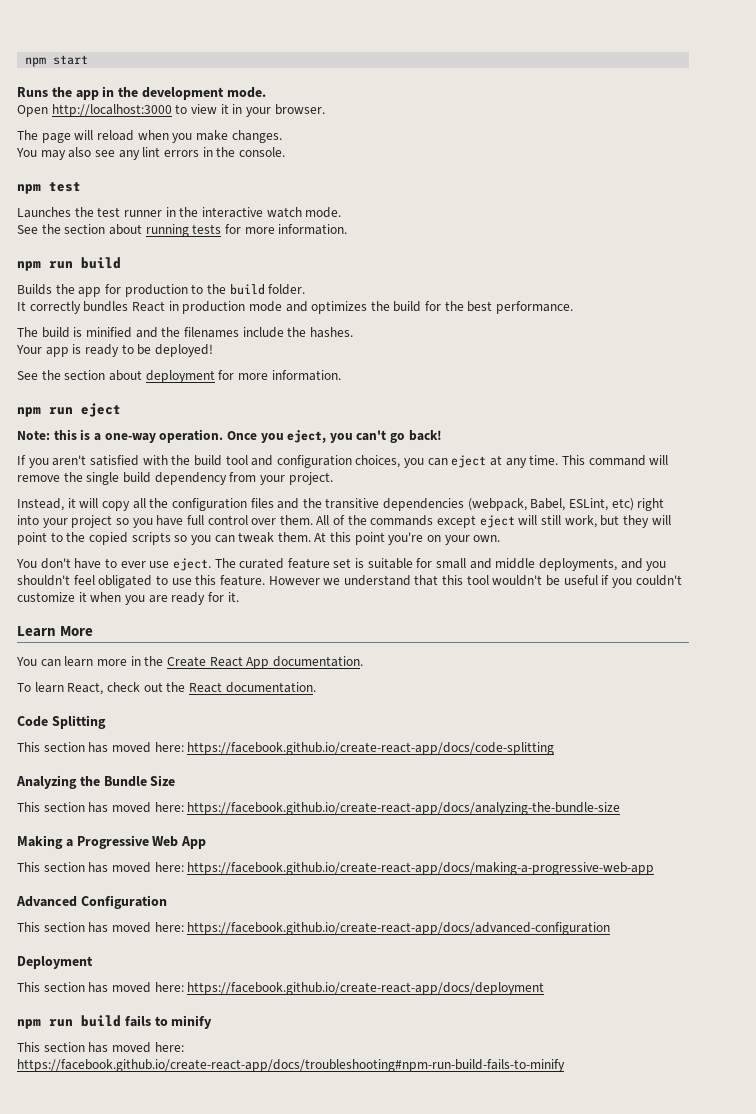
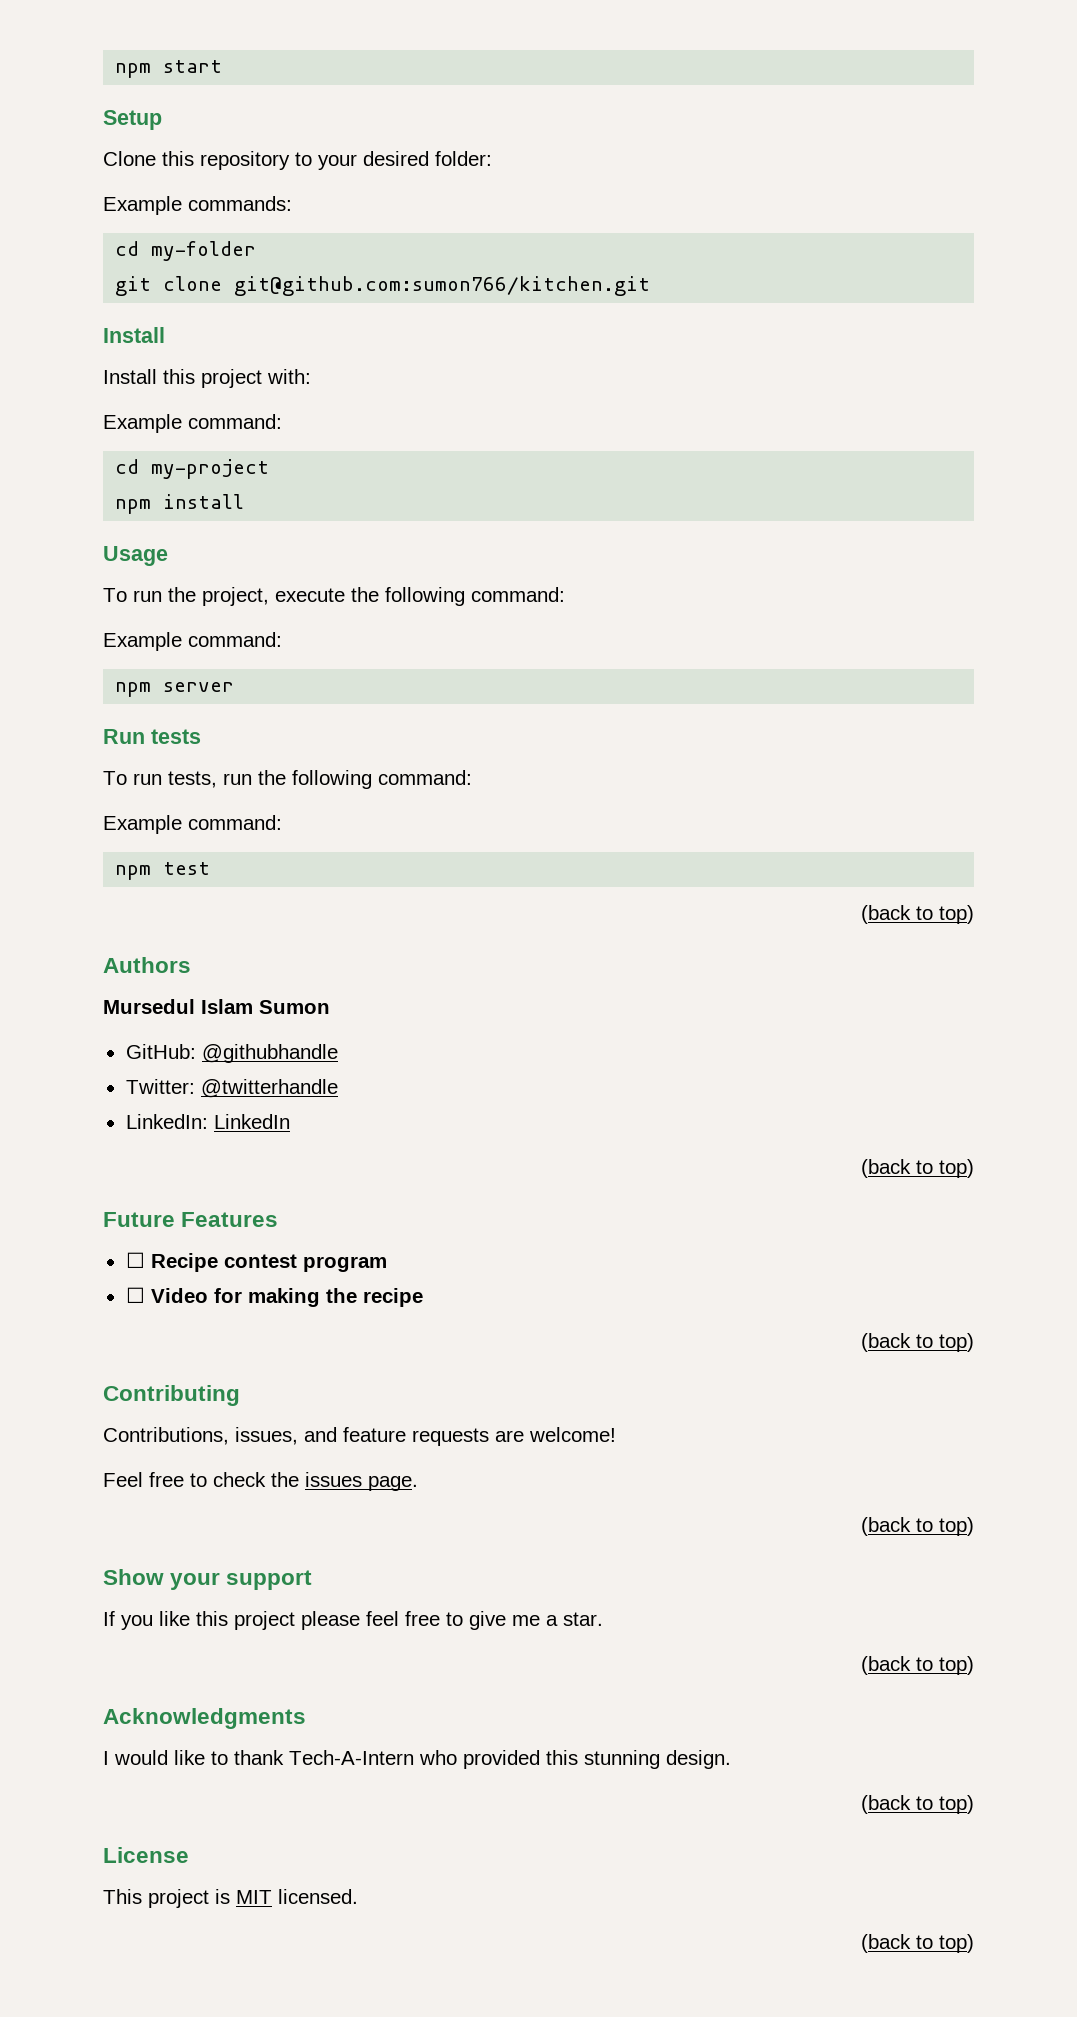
- Runs the app in the development mode.
- Open http://localhost:3000 to view it in your browser.
- The page will reload when you make changes.
- You may also see any lint errors in the console.
+ Setup
+ Clone this repository to your desired folder:
+ Example commands:
+ cd my-folder
+ git clone git@github.com:sumon766/kitchen.git
+ Install
+ Install this project with:
+ Example command:
+ cd my-project
+ npm install
+ Usage
+ To run the project, execute the following command:
+ Example command:
+ npm server
+ Run tests
+ To run tests, run the following command:
+ Example command:
  npm test
- Launches the test runner in the interactive watch mode.
- See the section about running tests for more information.
- npm run build
- Builds the app for production to the build folder.
- It correctly bundles React in production mode and optimizes the build for the best performance.
- The build is minified and the filenames include the hashes.
- Your app is ready to be deployed!
- See the section about deployment for more information.
- npm run eject
- Note: this is a one-way operation. Once you eject, you can't go back!
- If you aren't satisfied with the build tool and configuration choices, you can eject at any time. This command will remove the single build dependency from your project.
- Instead, it will copy all the configuration files and the transitive dependencies (webpack, Babel, ESLint, etc) right into your project so you have full control over them. All of the commands except eject will still work, but they will point to the copied scripts so you can tweak them. At this point you're on your own.
- You don't have to ever use eject. The curated feature set is suitable for small and middle deployments, and you shouldn't feel obligated to use this feature. However we understand that this tool wouldn't be useful if you couldn't customize it when you are ready for it.
- Learn More
- You can learn more in the Create React App documentation.
- To learn React, check out the React documentation.
- Code Splitting
- This section has moved here: https://facebook.github.io/create-react-app/docs/code-splitting
- Analyzing the Bundle Size
- This section has moved here: https://facebook.github.io/create-react-app/docs/analyzing-the-bundle-size
- Making a Progressive Web App
- This section has moved here: https://facebook.github.io/create-react-app/docs/making-a-progressive-web-app
- Advanced Configuration
- This section has moved here: https://facebook.github.io/create-react-app/docs/advanced-configuration
- Deployment
- This section has moved here: https://facebook.github.io/create-react-app/docs/deployment
- npm run build fails to minify
- This section has moved here: https://facebook.github.io/create-react-app/docs/troubleshooting#npm-run-build-fails-to-minify
+ (back to top)
+ Authors
+ Mursedul Islam Sumon
+ GitHub: @githubhandle
+ Twitter: @twitterhandle
+ LinkedIn: LinkedIn
+ (back to top)
+ Future Features
+ ☐ Recipe contest program
+ ☐ Video for making the recipe
+ (back to top)
+ Contributing
+ Contributions, issues, and feature requests are welcome!
+ Feel free to check the issues page.
+ (back to top)
+ Show your support
+ If you like this project please feel free to give me a star.
+ (back to top)
+ Acknowledgments
+ I would like to thank Tech-A-Intern who provided this stunning design.
+ (back to top)
+ License
+ This project is MIT licensed.
+ (back to top)

